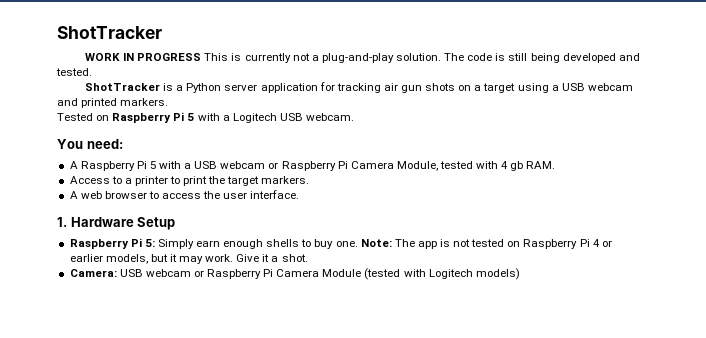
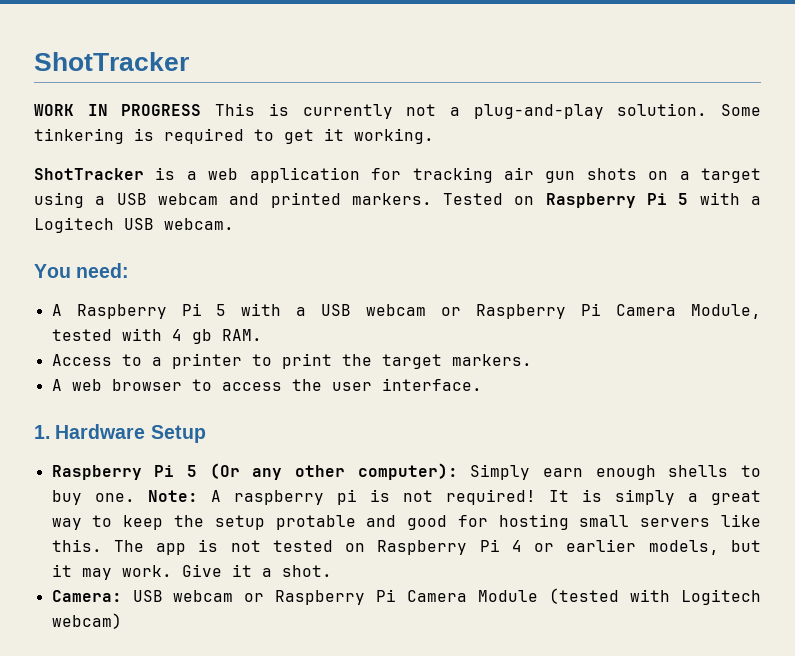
- The code is still being developed and tested.
+ Some tinkering is required to get it working.
- ShotTracker is a Python server application for tracking air gun shots on a target using a USB webcam and printed markers.
- Tested on Raspberry Pi 5 with a Logitech USB webcam.
+ ShotTracker is a web application for tracking air gun shots on a target using a USB webcam and printed markers. Tested on Raspberry Pi 5 with a Logitech USB webcam.
- Raspberry Pi 5: Simply earn enough shells to buy one.
+ Raspberry Pi 5 (Or any other computer): Simply earn enough shells to buy one.
- Note: The app is not tested on Raspberry Pi 4 or earlier models, but it may work.
+ Note: A raspberry pi is not required! It is simply a great way to keep the setup protable and good for hosting small servers like this. The app is not tested on Raspberry Pi 4 or earlier models, but it may work.
- Camera: USB webcam or Raspberry Pi Camera Module (tested with Logitech models)
+ Camera: USB webcam or Raspberry Pi Camera Module (tested with Logitech webcam)

